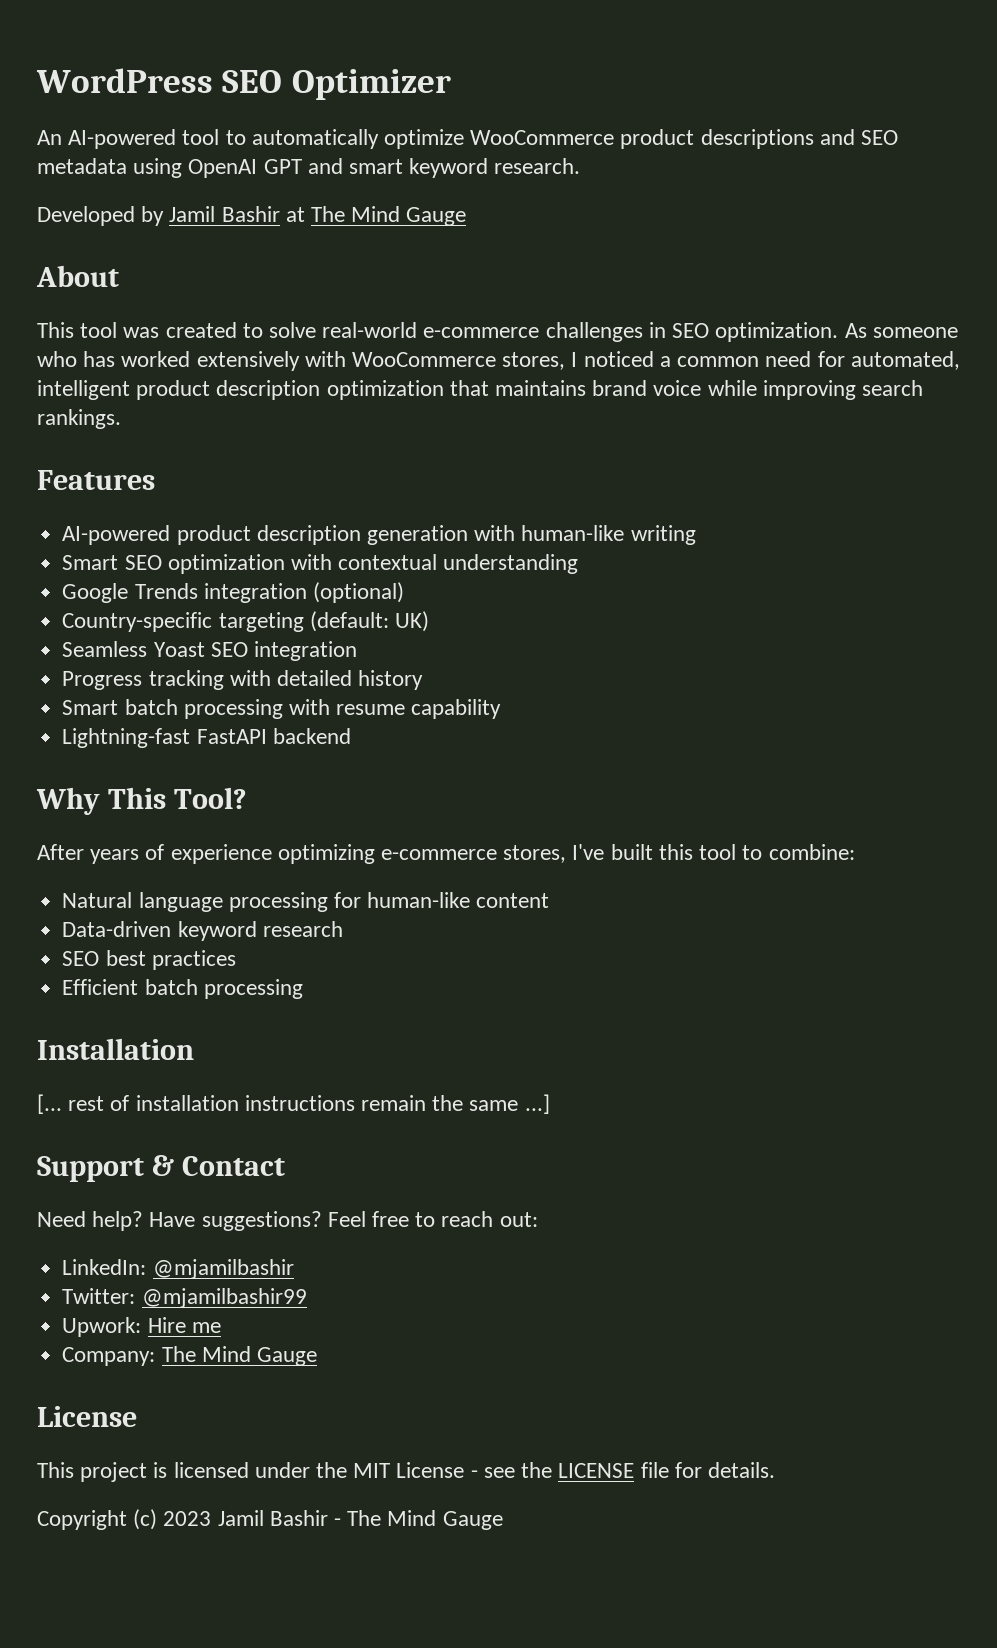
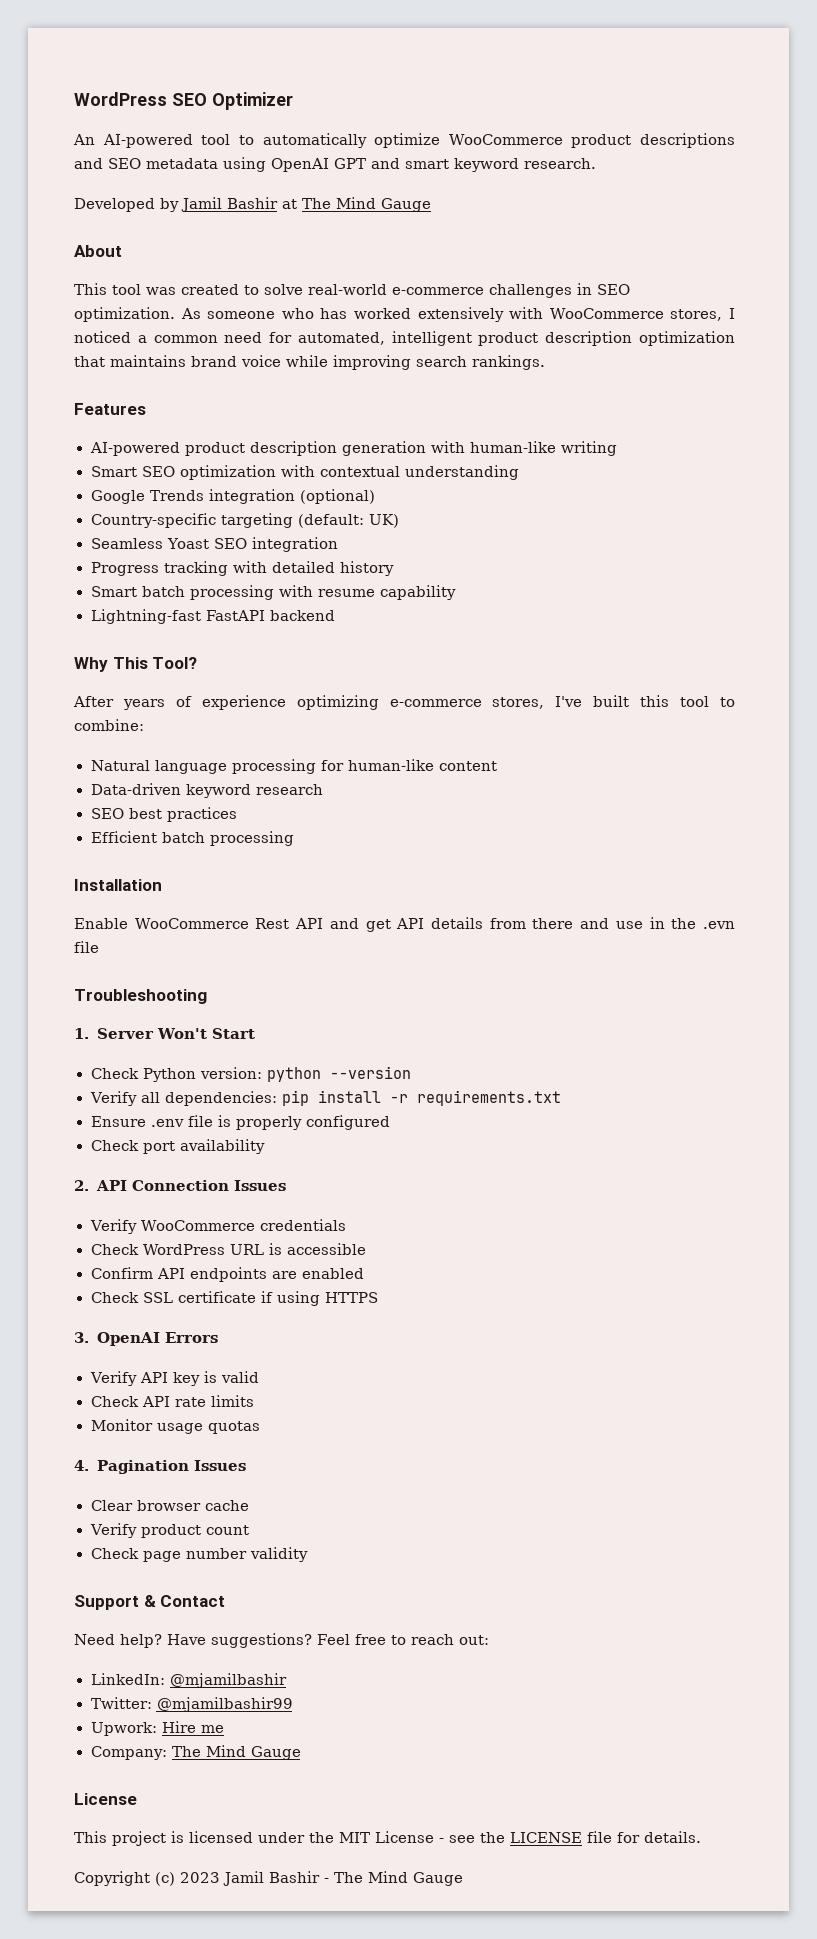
- [... rest of installation instructions remain the same ...]
+ Enable WooCommerce Rest API and get API details from there and use in the .evn file
+ Troubleshooting
+ 1. Server Won't Start
+ Check Python version: python --version
+ Verify all dependencies: pip install -r requirements.txt
+ Ensure .env file is properly configured
+ Check port availability
+ 2. API Connection Issues
+ Verify WooCommerce credentials
+ Check WordPress URL is accessible
+ Confirm API endpoints are enabled
+ Check SSL certificate if using HTTPS
+ 3. OpenAI Errors
+ Verify API key is valid
+ Check API rate limits
+ Monitor usage quotas
+ 4. Pagination Issues
+ Clear browser cache
+ Verify product count
+ Check page number validity

